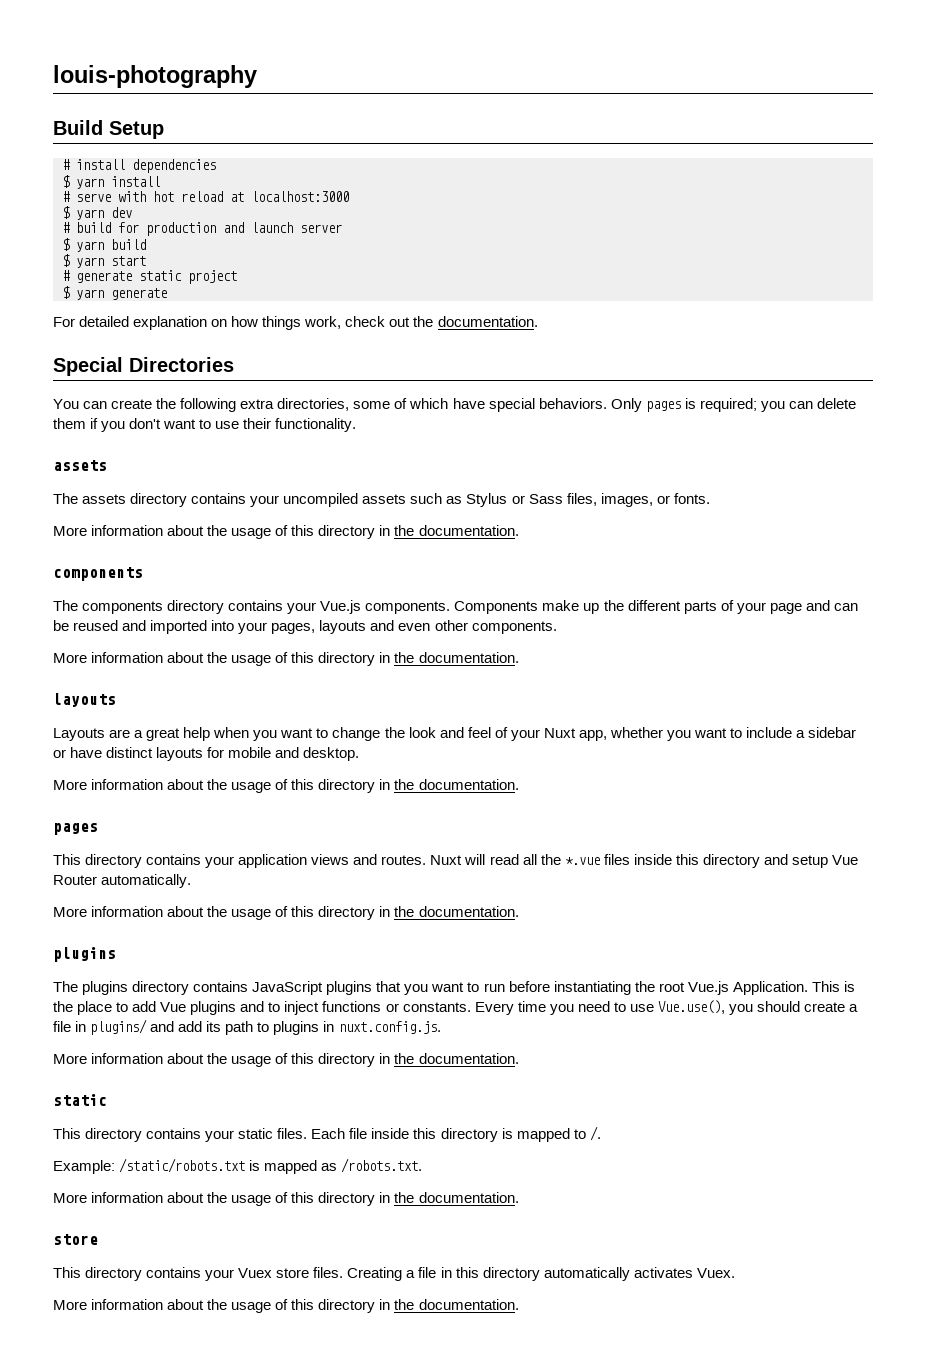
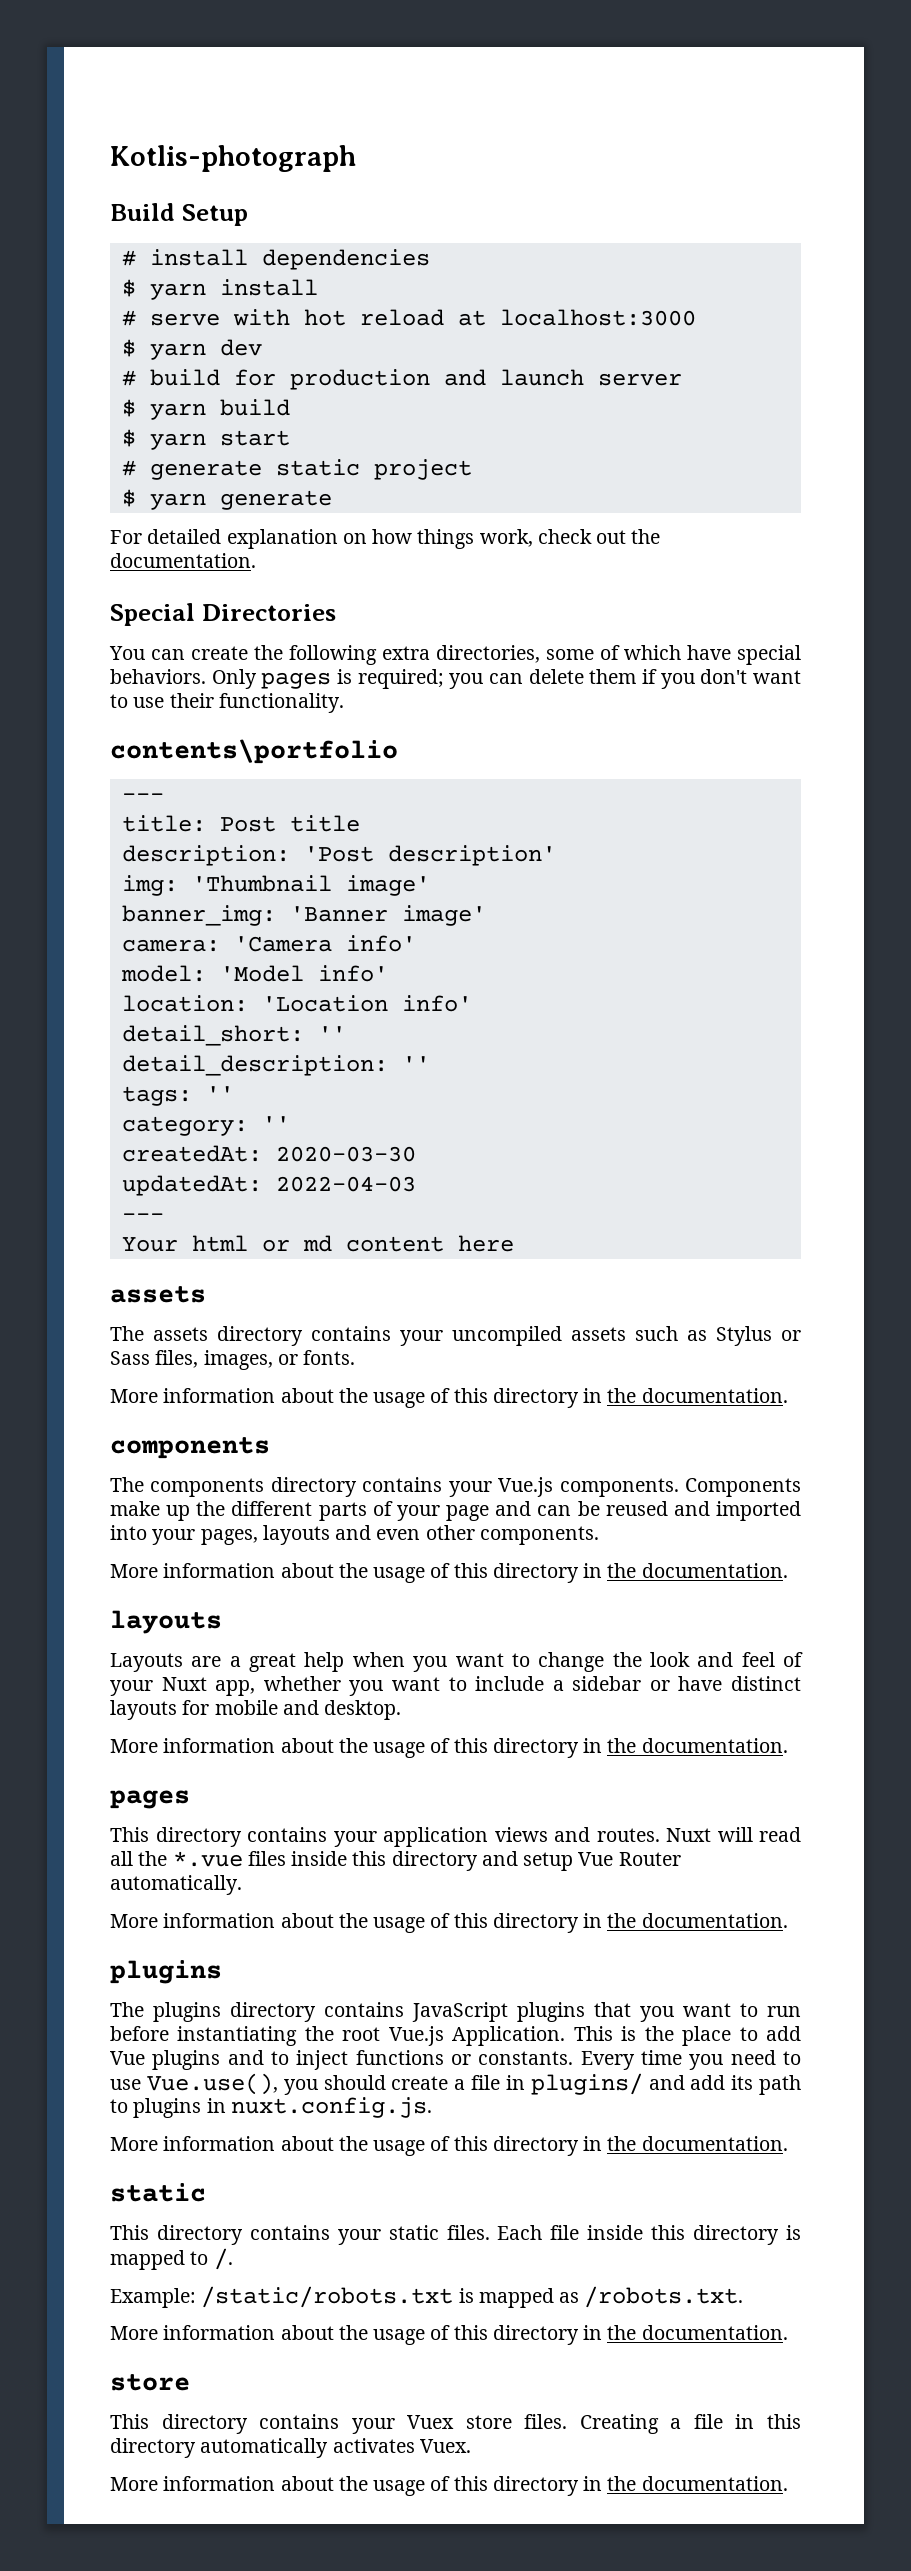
- louis-photography
+ Kotlis-photograph
+ contents\portfolio
+ ---
+ title: Post title
+ description: 'Post description'
+ img: 'Thumbnail image'
+ banner_img: 'Banner image'
+ camera: 'Camera info'
+ model: 'Model info'
+ location: 'Location info'
+ detail_short: ''
+ detail_description: ''
+ tags: ''
+ category: ''
+ createdAt: 2020-03-30
+ updatedAt: 2022-04-03
+ ---
+ Your html or md content here

